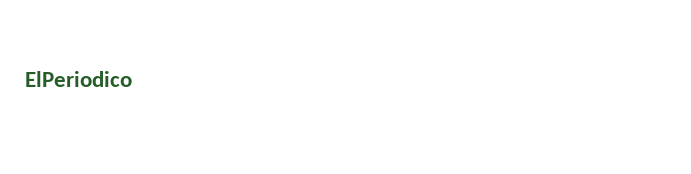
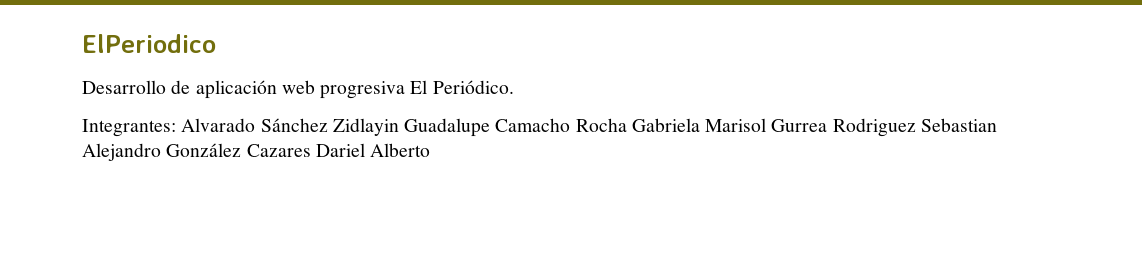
+ Desarrollo de aplicación web progresiva El Periódico.
+ Integrantes: Alvarado Sánchez Zidlayin Guadalupe Camacho Rocha Gabriela Marisol Gurrea Rodriguez Sebastian Alejandro González Cazares Dariel Alberto

